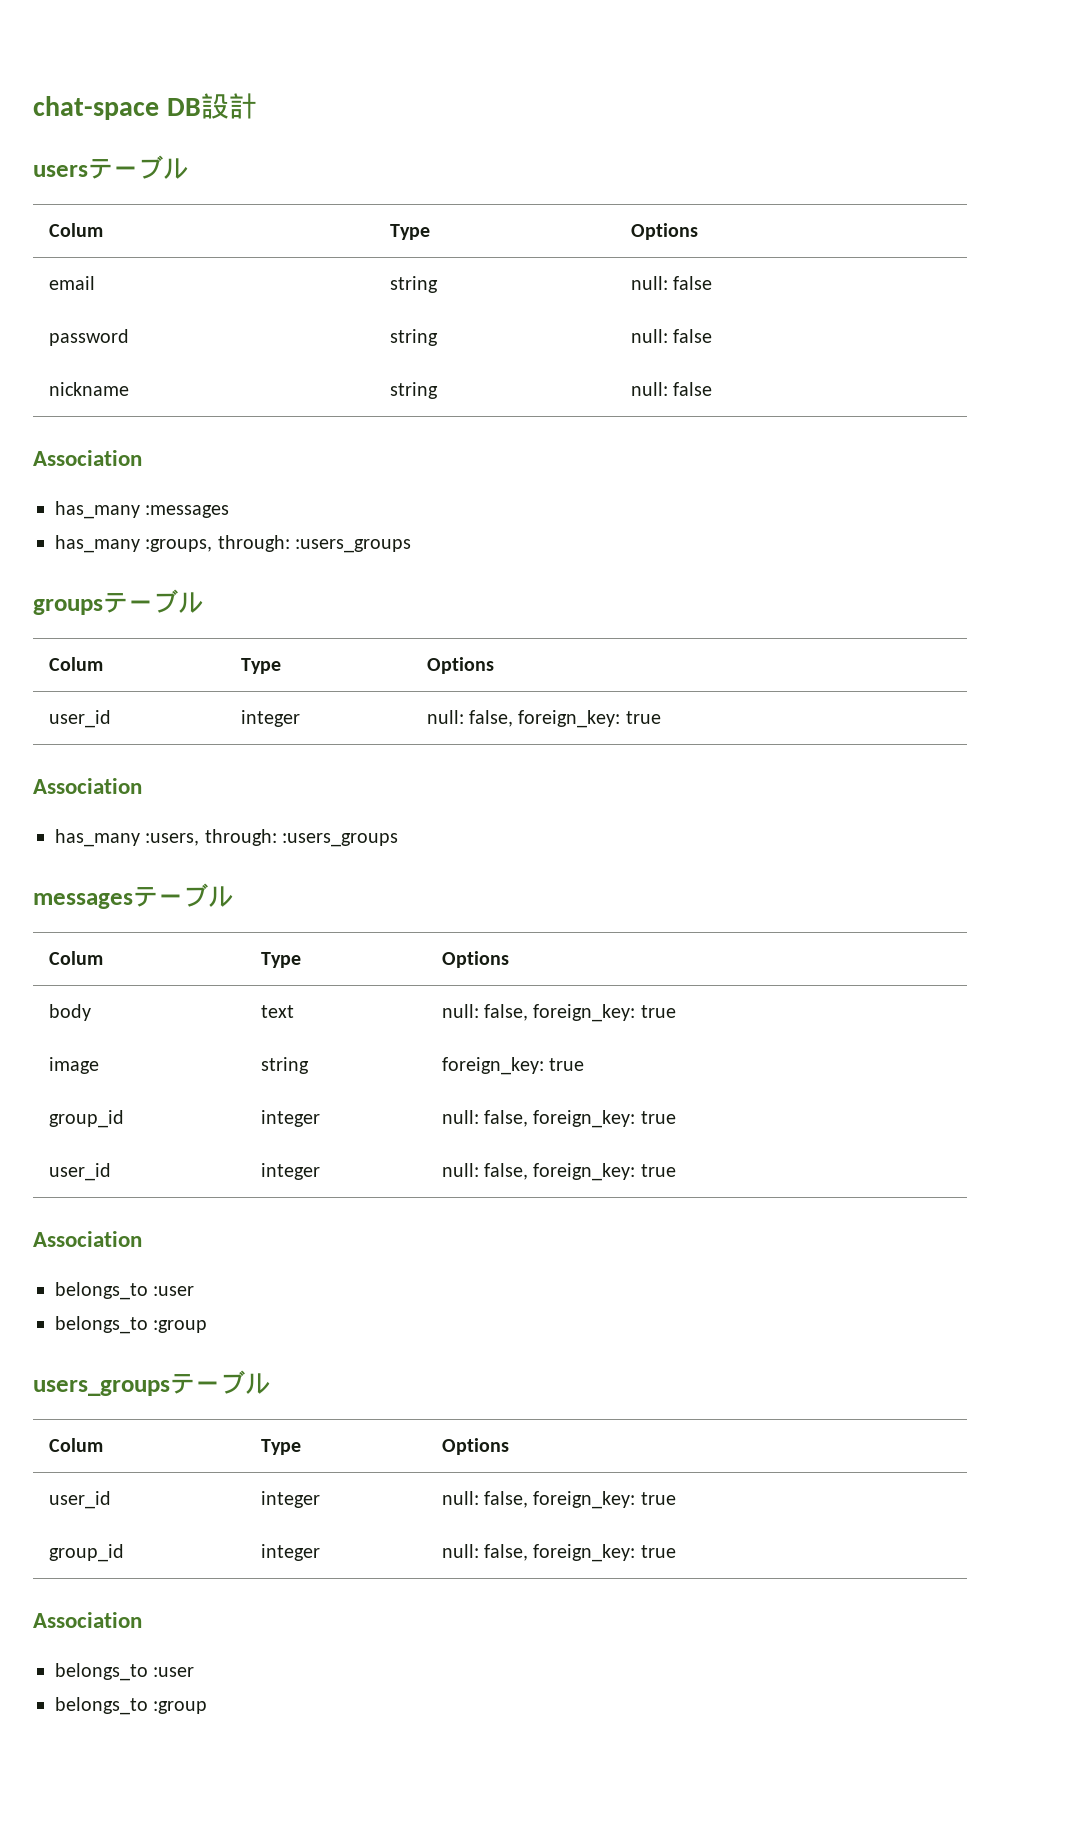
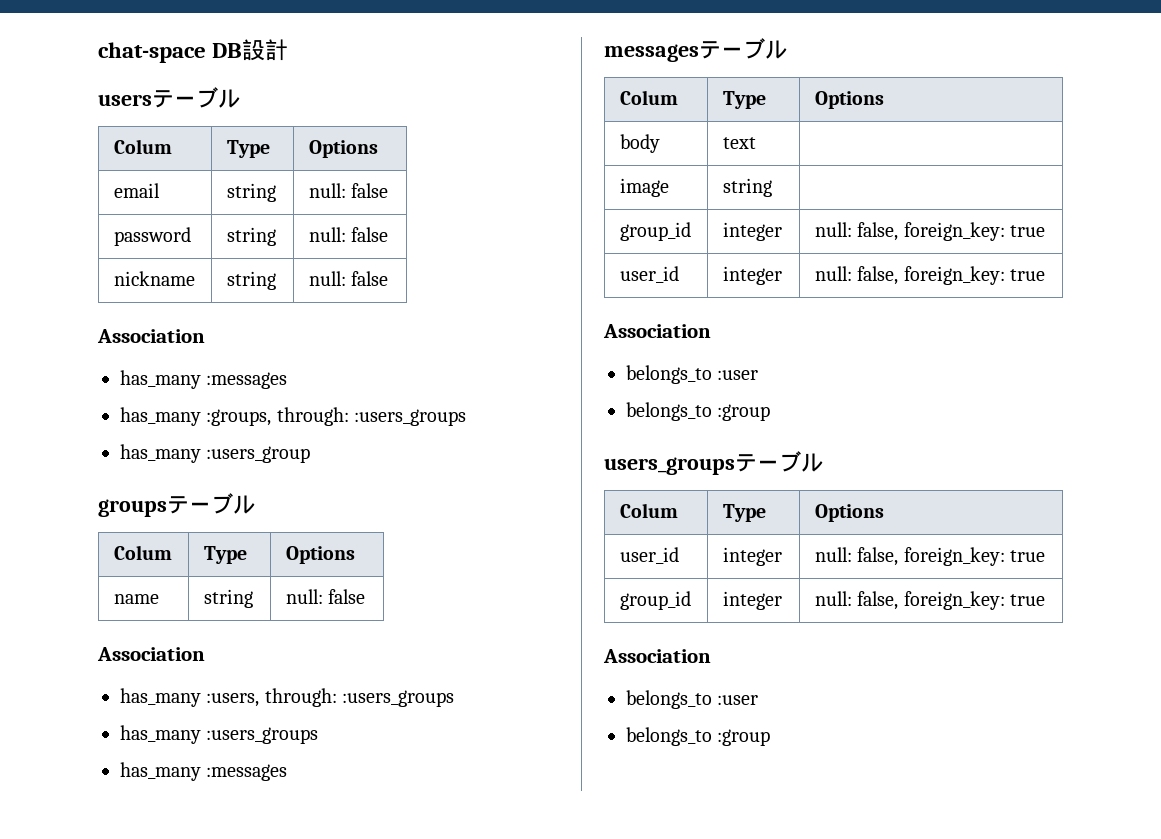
+ has_many :users_group
  groupsテーブル
  Colum | Type | Options
- user_id | integer | null: false, foreign_key: true
+ name | string | null: false
+ has_many :users_groups
+ has_many :messages
- body | text | null: false, foreign_key: true
+ body | text |
- image | string | foreign_key: true
+ image | string |

